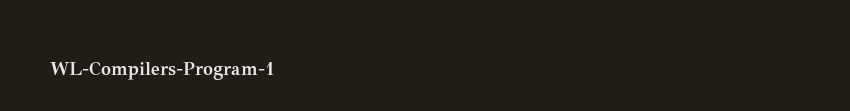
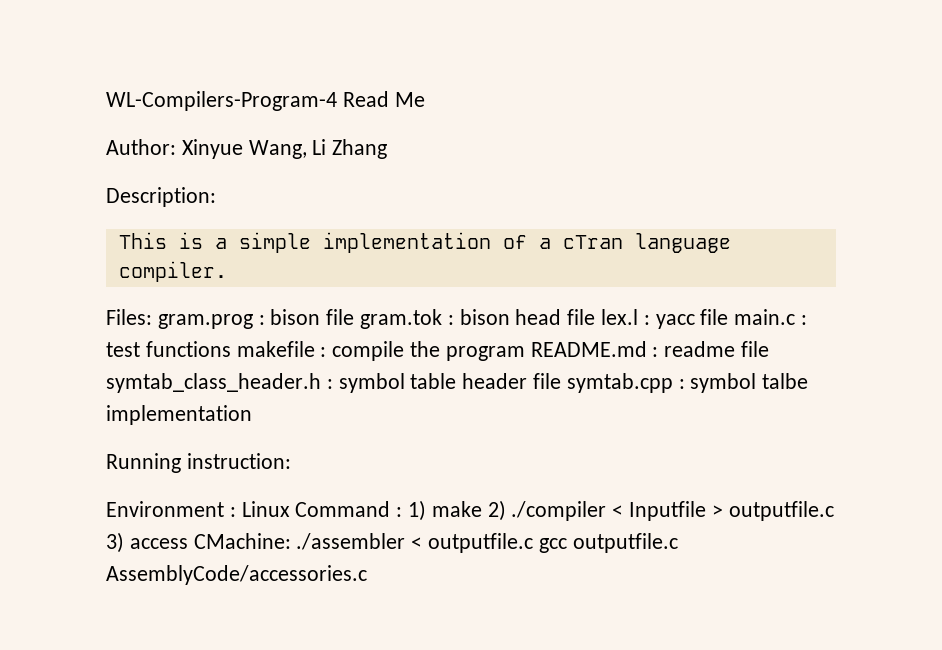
- WL-Compilers-Program-1
+ WL-Compilers-Program-4 Read Me
+ Author: Xinyue Wang, Li Zhang
+ Description:
+ This is a simple implementation of a cTran language compiler.
+ Files: gram.prog : bison file gram.tok : bison head file lex.l : yacc file main.c : test functions makefile : compile the program README.md : readme file symtab_class_header.h : symbol table header file symtab.cpp : symbol talbe implementation
+ Running instruction:
+ Environment : Linux Command : 1) make 2) ./compiler < Inputfile > outputfile.c 3) access CMachine: ./assembler < outputfile.c gcc outputfile.c AssemblyCode/accessories.c

